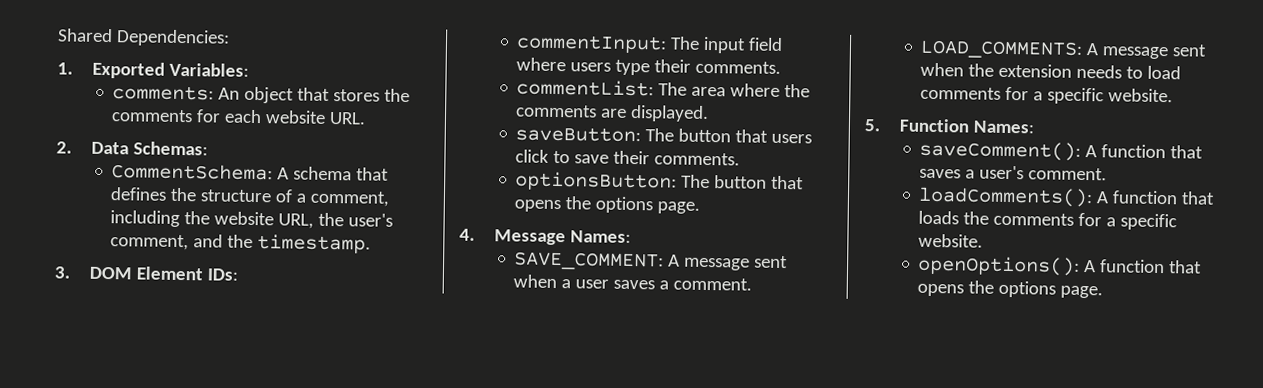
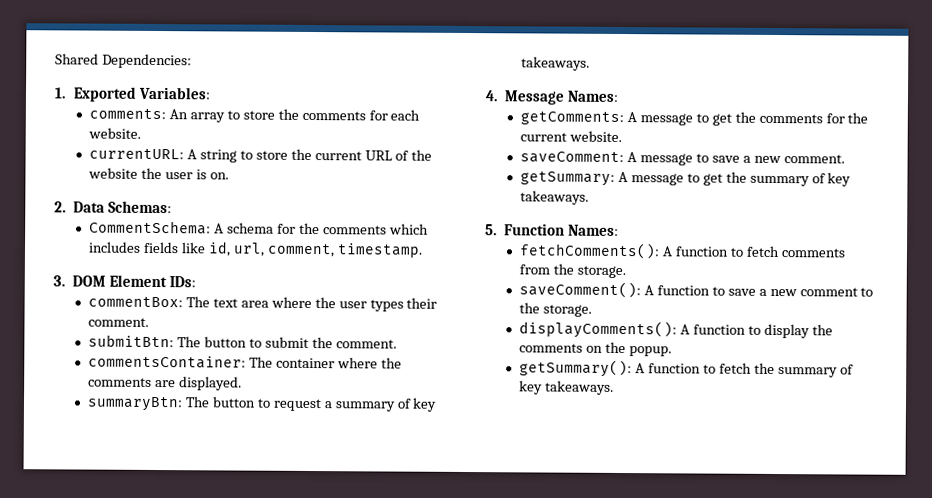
- comments: An object that stores the comments for each website URL.
+ comments: An array to store the comments for each website.
+ currentURL: A string to store the current URL of the website the user is on.
- CommentSchema: A schema that defines the structure of a comment, including the website URL, the user's comment, and the timestamp.
+ CommentSchema: A schema for the comments which includes fields like id, url, comment, timestamp.
- commentInput: The input field where users type their comments.
- commentList: The area where the comments are displayed.
+ commentBox: The text area where the user types their comment.
+ submitBtn: The button to submit the comment.
+ commentsContainer: The container where the comments are displayed.
- saveButton: The button that users click to save their comments.
- optionsButton: The button that opens the options page.
+ summaryBtn: The button to request a summary of key takeaways.
- SAVE_COMMENT: A message sent when a user saves a comment.
- LOAD_COMMENTS: A message sent when the extension needs to load comments for a specific website.
+ getComments: A message to get the comments for the current website.
+ saveComment: A message to save a new comment.
+ getSummary: A message to get the summary of key takeaways.
  5. Function Names:
- saveComment(): A function that saves a user's comment.
- loadComments(): A function that loads the comments for a specific website.
- openOptions(): A function that opens the options page.
+ fetchComments(): A function to fetch comments from the storage.
+ saveComment(): A function to save a new comment to the storage.
+ displayComments(): A function to display the comments on the popup.
+ getSummary(): A function to fetch the summary of key takeaways.

